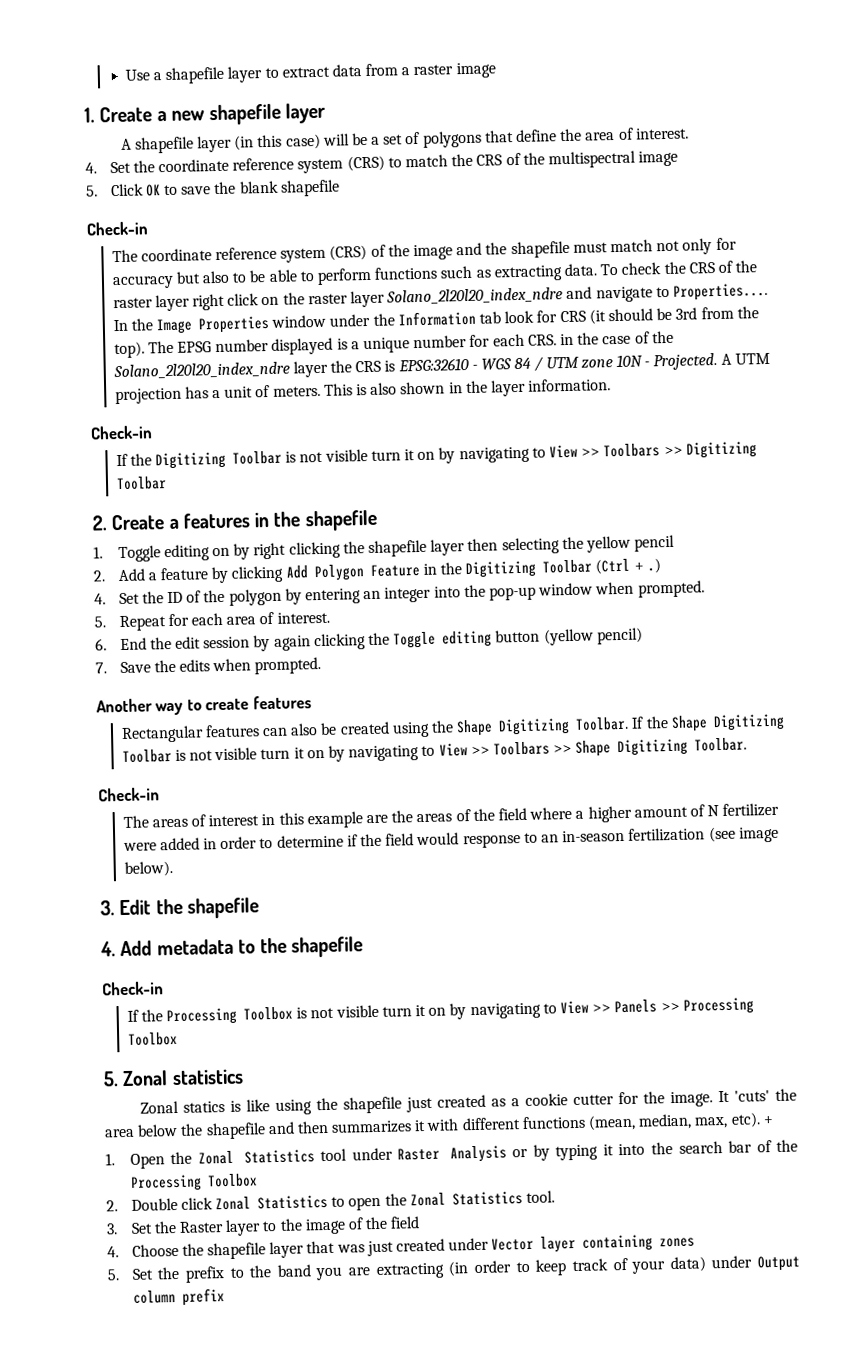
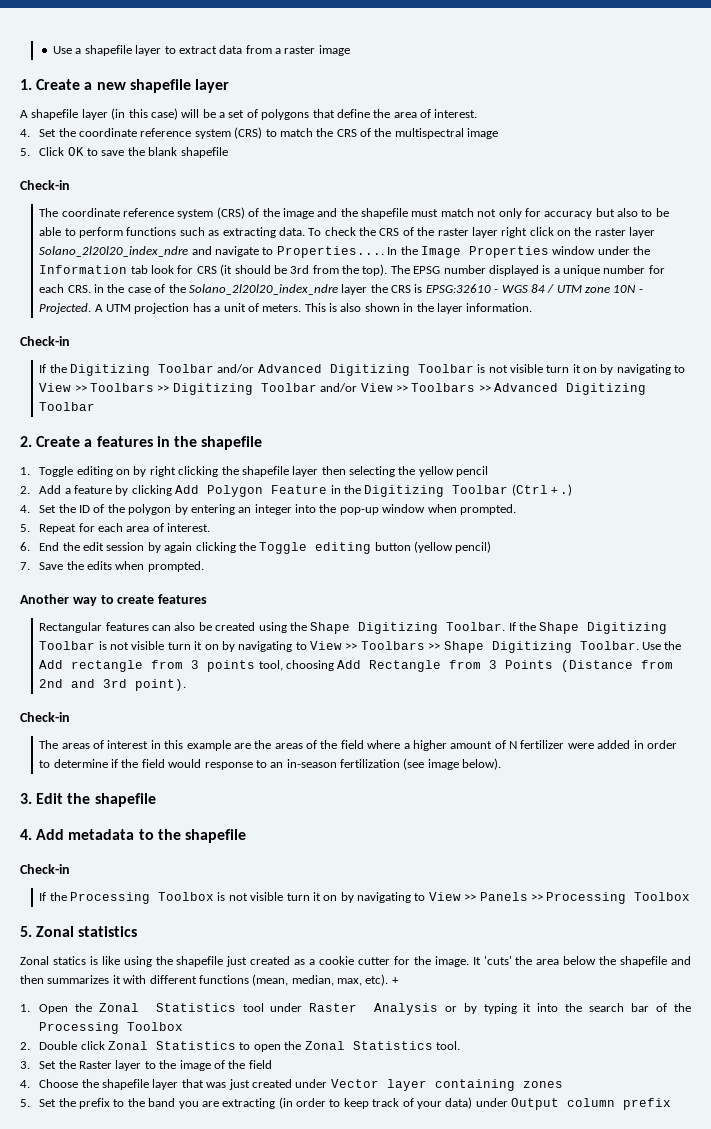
- If the Digitizing Toolbar is not visible turn it on by navigating to View >> Toolbars >> Digitizing Toolbar
+ If the Digitizing Toolbar and/or Advanced Digitizing Toolbar is not visible turn it on by navigating to View >> Toolbars >> Digitizing Toolbar and/or View >> Toolbars >> Advanced Digitizing Toolbar
+ Use the Add rectangle from 3 points tool, choosing Add Rectangle from 3 Points (Distance from 2nd and 3rd point).

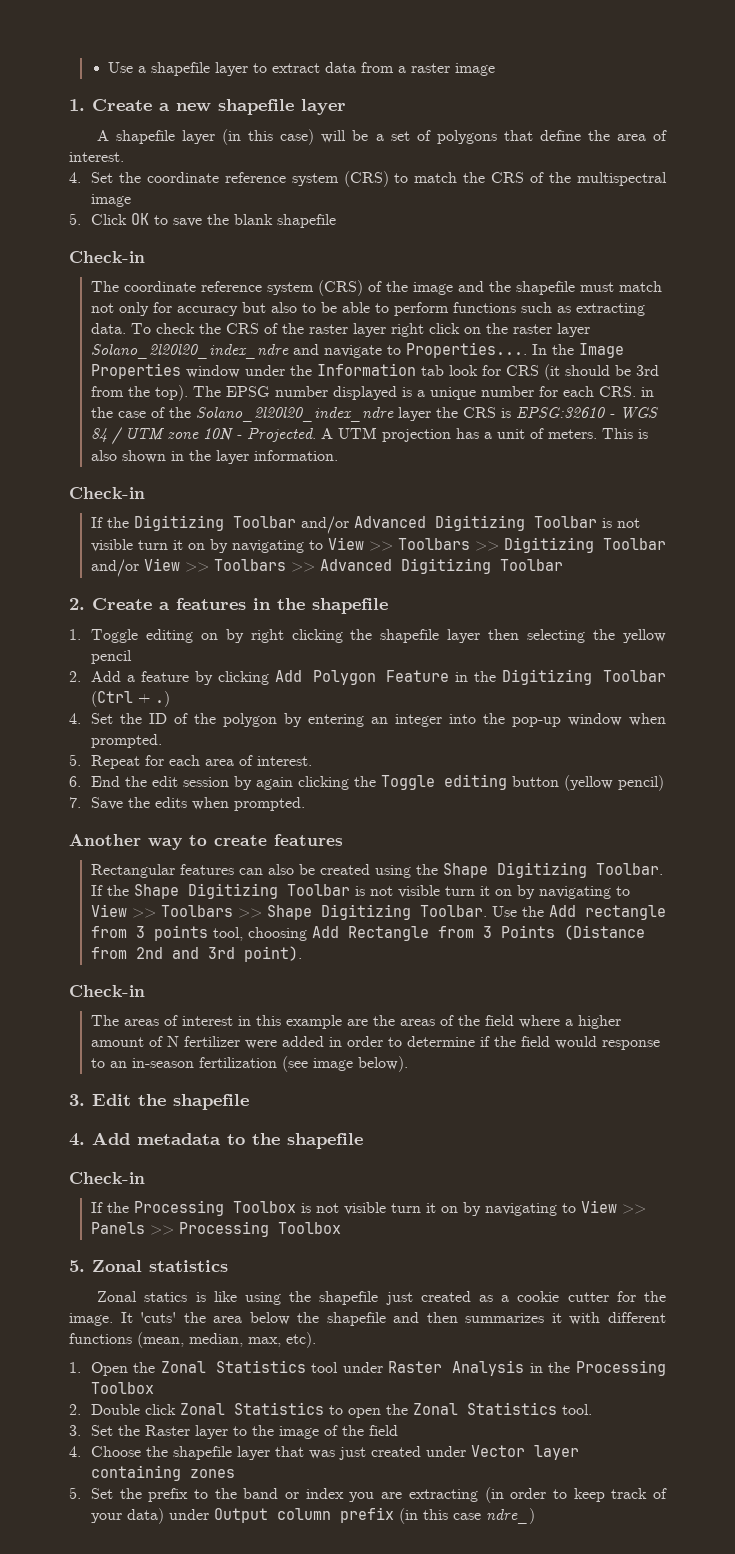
- It 'cuts' the area below the shapefile and then summarizes it with different functions (mean, median, max, etc). +
+ It 'cuts' the area below the shapefile and then summarizes it with different functions (mean, median, max, etc).
- 1. Open the Zonal Statistics tool under Raster Analysis or by typing it into the search bar of the Processing Toolbox
+ 1. Open the Zonal Statistics tool under Raster Analysis in the Processing Toolbox
- 5. Set the prefix to the band you are extracting (in order to keep track of your data) under Output column prefix
+ 5. Set the prefix to the band or index you are extracting (in order to keep track of your data) under Output column prefix (in this case ndre_)

